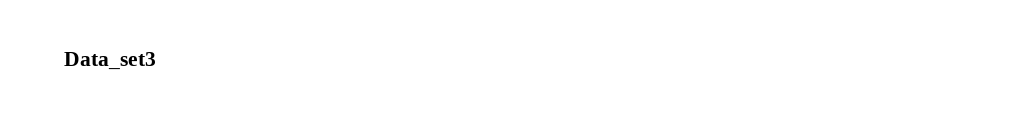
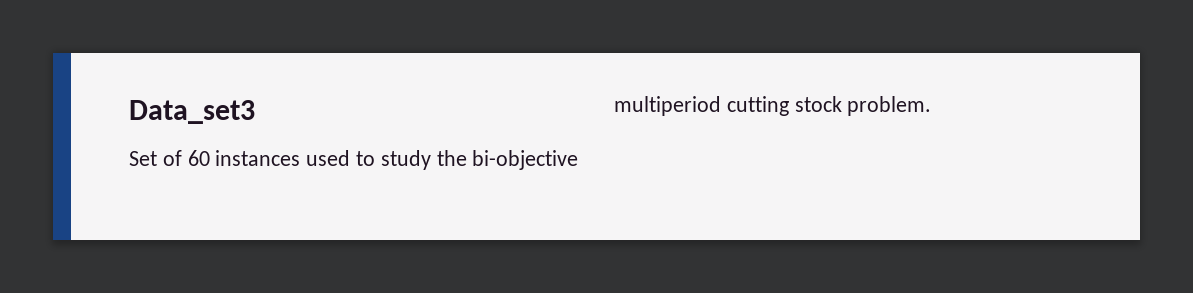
+ Set of 60 instances used to study the bi-objective multiperiod cutting stock problem.

